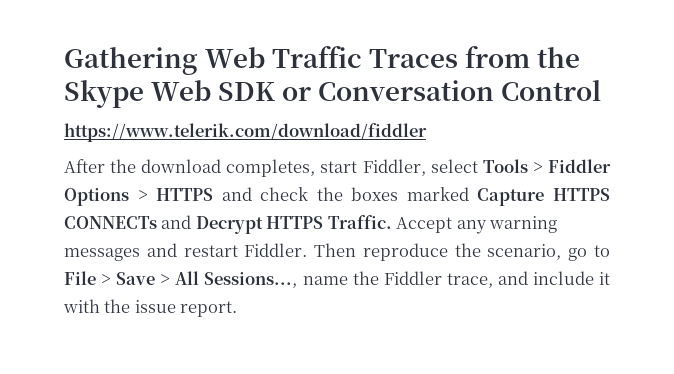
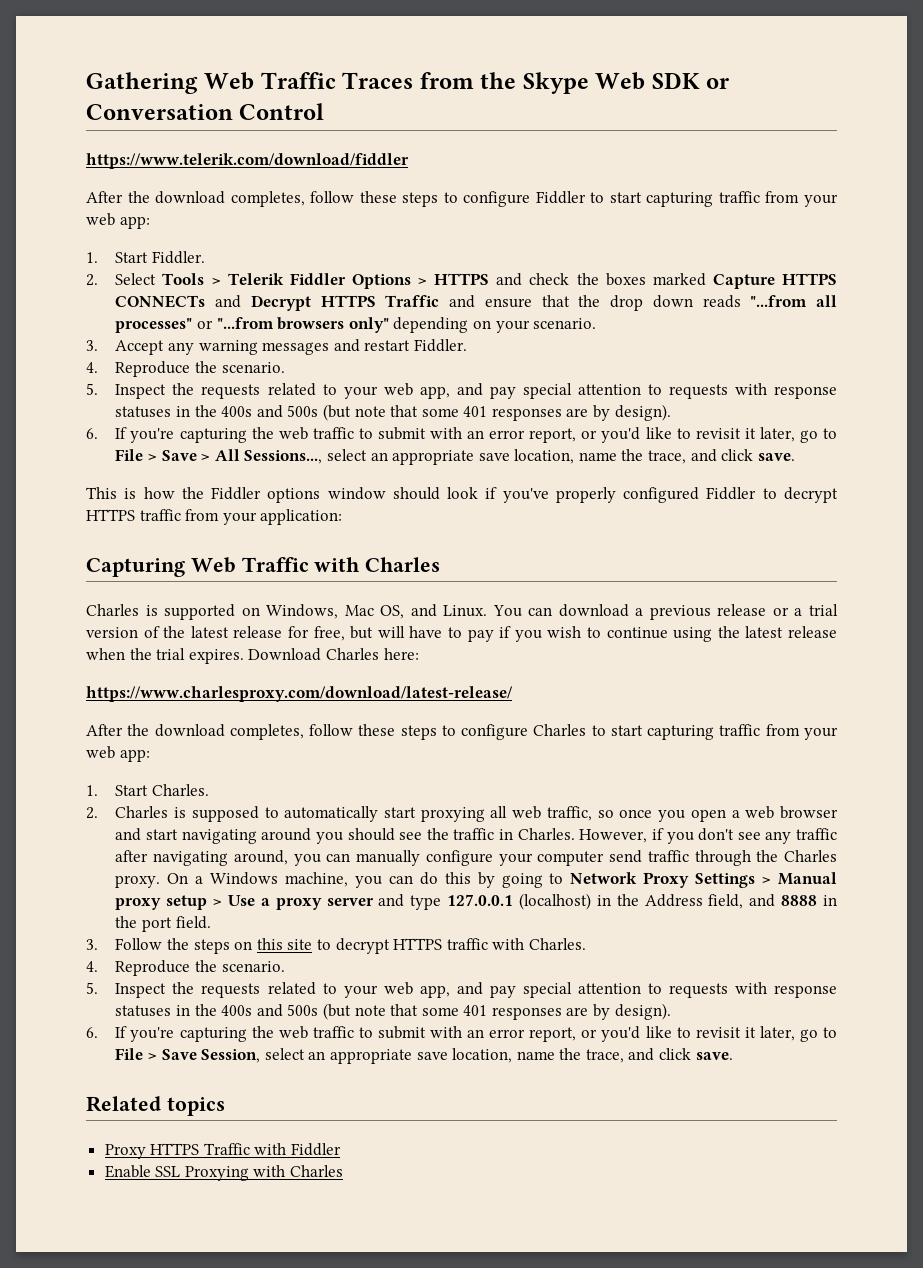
- After the download completes, start Fiddler, select Tools > Fiddler Options > HTTPS and check the boxes marked Capture HTTPS CONNECTs and Decrypt HTTPS Traffic. Accept any warning messages and restart Fiddler. Then reproduce the scenario, go to File > Save > All Sessions..., name the Fiddler trace, and include it with the issue report.
+ After the download completes, follow these steps to configure Fiddler to start capturing traffic from your web app:
+ 1. Start Fiddler.
+ 2. Select Tools > Telerik Fiddler Options > HTTPS and check the boxes marked Capture HTTPS CONNECTs and Decrypt HTTPS Traffic and ensure that the drop down reads "...from all processes" or "...from browsers only" depending on your scenario.
+ 3. Accept any warning messages and restart Fiddler.
+ 4. Reproduce the scenario.
+ 5. Inspect the requests related to your web app, and pay special attention to requests with response statuses in the 400s and 500s (but note that some 401 responses are by design).
+ 6. If you're capturing the web traffic to submit with an error report, or you'd like to revisit it later, go to File > Save > All Sessions..., select an appropriate save location, name the trace, and click save.
+ This is how the Fiddler options window should look if you've properly configured Fiddler to decrypt HTTPS traffic from your application:
+ Capturing Web Traffic with Charles
+ Charles is supported on Windows, Mac OS, and Linux. You can download a previous release or a trial version of the latest release for free, but will have to pay if you wish to continue using the latest release when the trial expires. Download Charles here:
+ https://www.charlesproxy.com/download/latest-release/
+ After the download completes, follow these steps to configure Charles to start capturing traffic from your web app:
+ 1. Start Charles.
+ 2. Charles is supposed to automatically start proxying all web traffic, so once you open a web browser and start navigating around you should see the traffic in Charles. However, if you don't see any traffic after navigating around, you can manually configure your computer send traffic through the Charles proxy. On a Windows machine, you can do this by going to Network Proxy Settings > Manual proxy setup > Use a proxy server and type 127.0.0.1 (localhost) in the Address field, and 8888 in the port field.
+ 3. Follow the steps on this site to decrypt HTTPS traffic with Charles.
+ 4. Reproduce the scenario.
+ 5. Inspect the requests related to your web app, and pay special attention to requests with response statuses in the 400s and 500s (but note that some 401 responses are by design).
+ 6. If you're capturing the web traffic to submit with an error report, or you'd like to revisit it later, go to File > Save Session, select an appropriate save location, name the trace, and click save.
+ Related topics
+ Proxy HTTPS Traffic with Fiddler
+ Enable SSL Proxying with Charles

